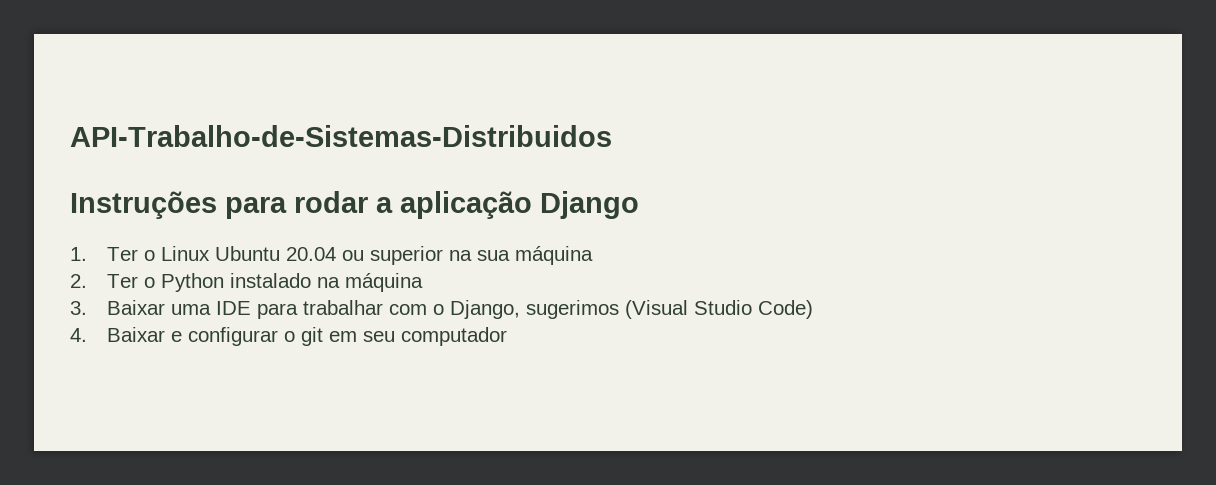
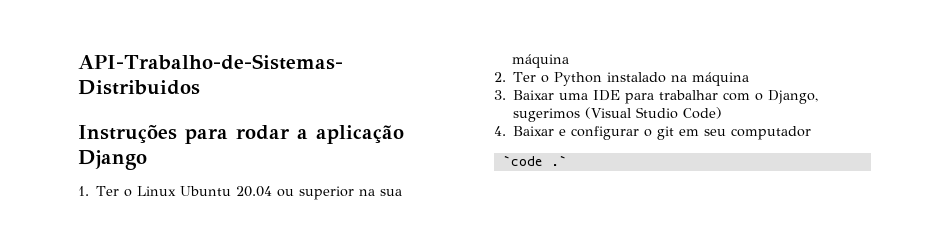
+ `code .`

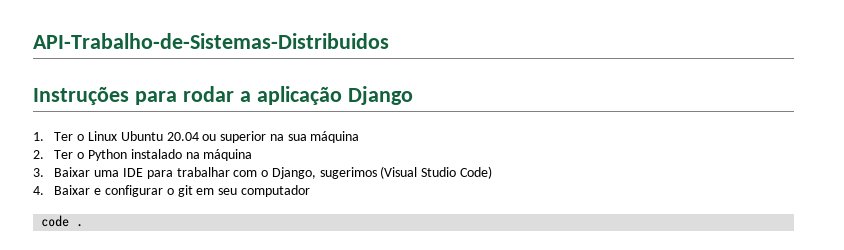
- `code .`
+ code .

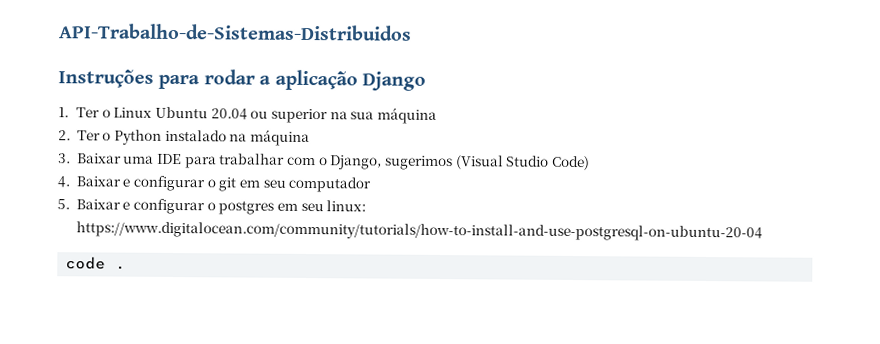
+ 5. Baixar e configurar o postgres em seu linux: https://www.digitalocean.com/community/tutorials/how-to-install-and-use-postgresql-on-ubuntu-20-04

